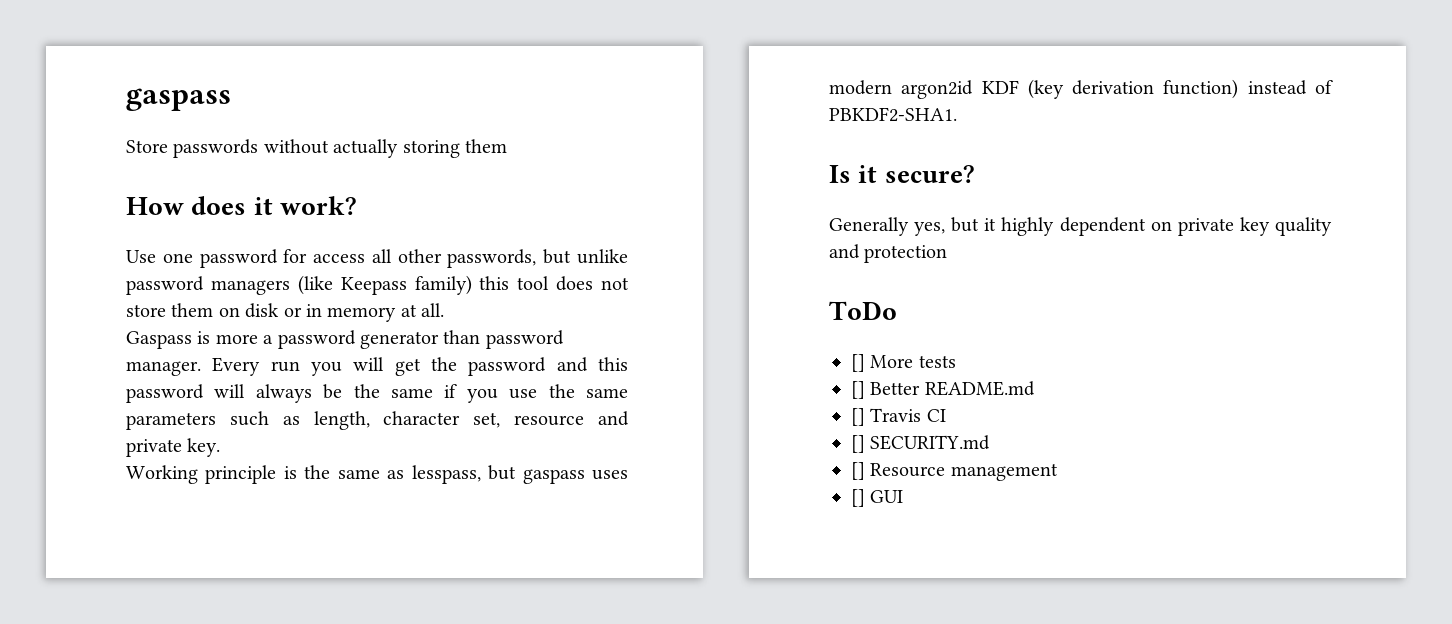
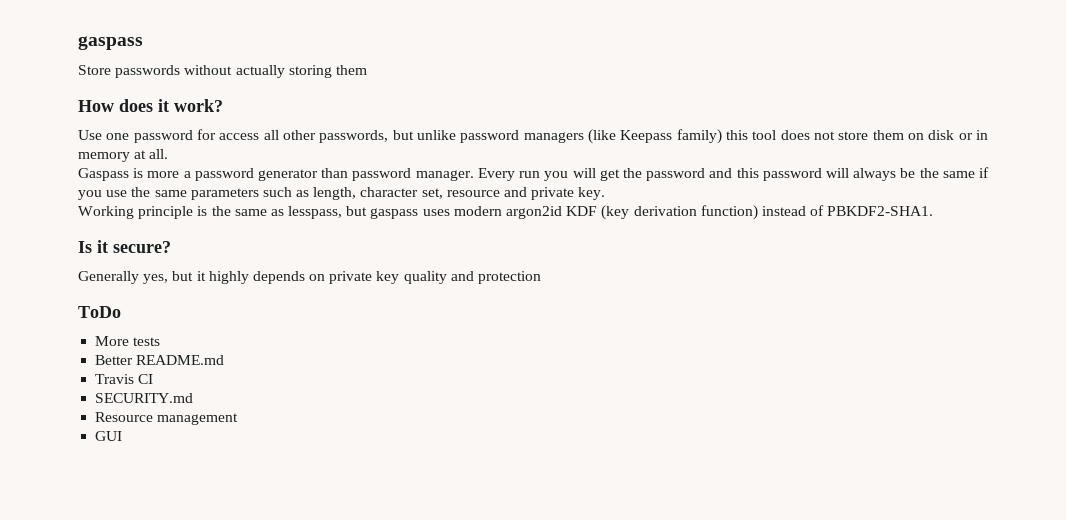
- Generally yes, but it highly dependent on private key quality and protection
+ Generally yes, but it highly depends on private key quality and protection
- [] More tests
+ More tests
- [] Better README.md
+ Better README.md
- [] Travis CI
+ Travis CI
- [] SECURITY.md
+ SECURITY.md
- [] Resource management
+ Resource management
- [] GUI
+ GUI

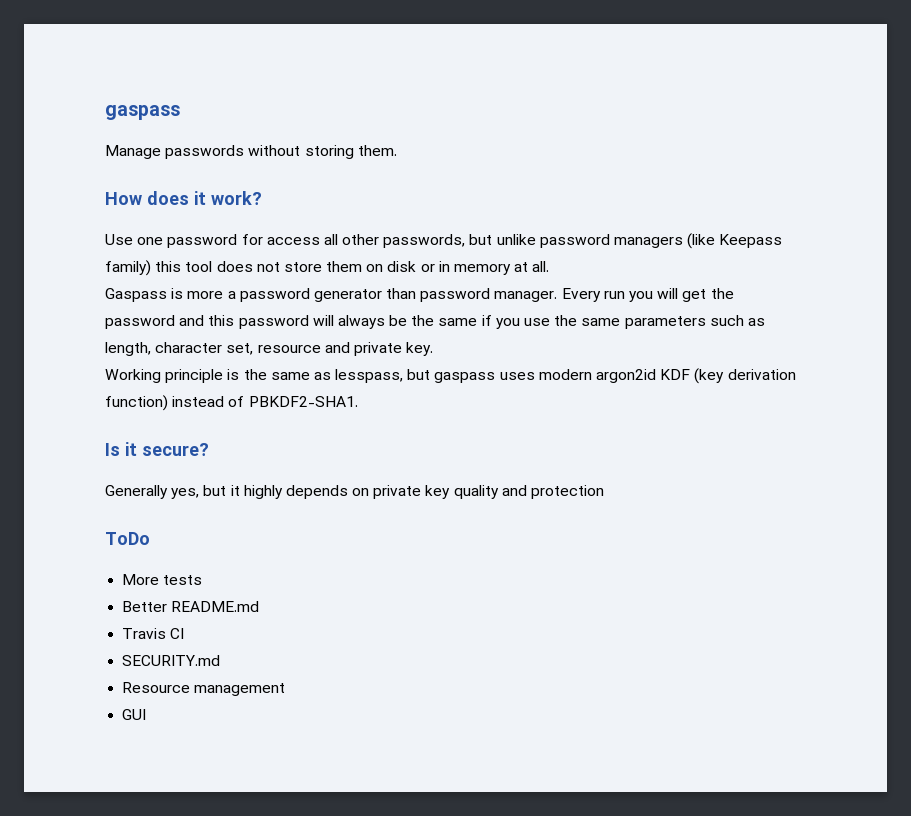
- Store passwords without actually storing them
+ Manage passwords without storing them.

